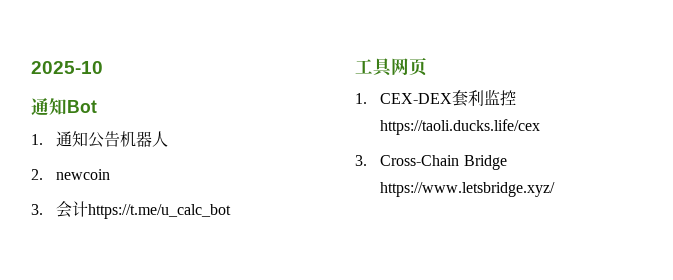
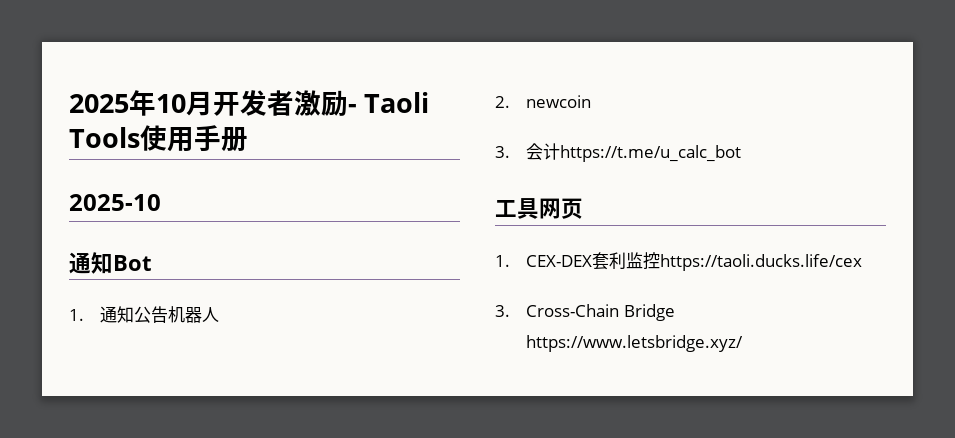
+ 2025年10月开发者激励- Taoli Tools使用手册

